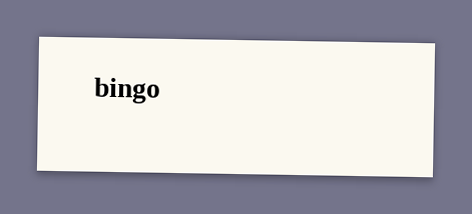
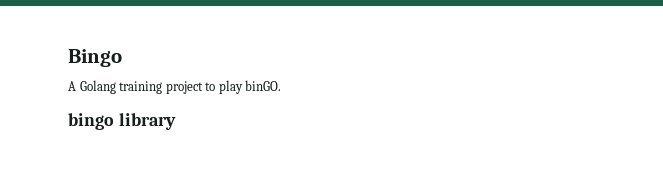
- bingo
+ Bingo
+ A Golang training project to play binGO.
+ bingo library

